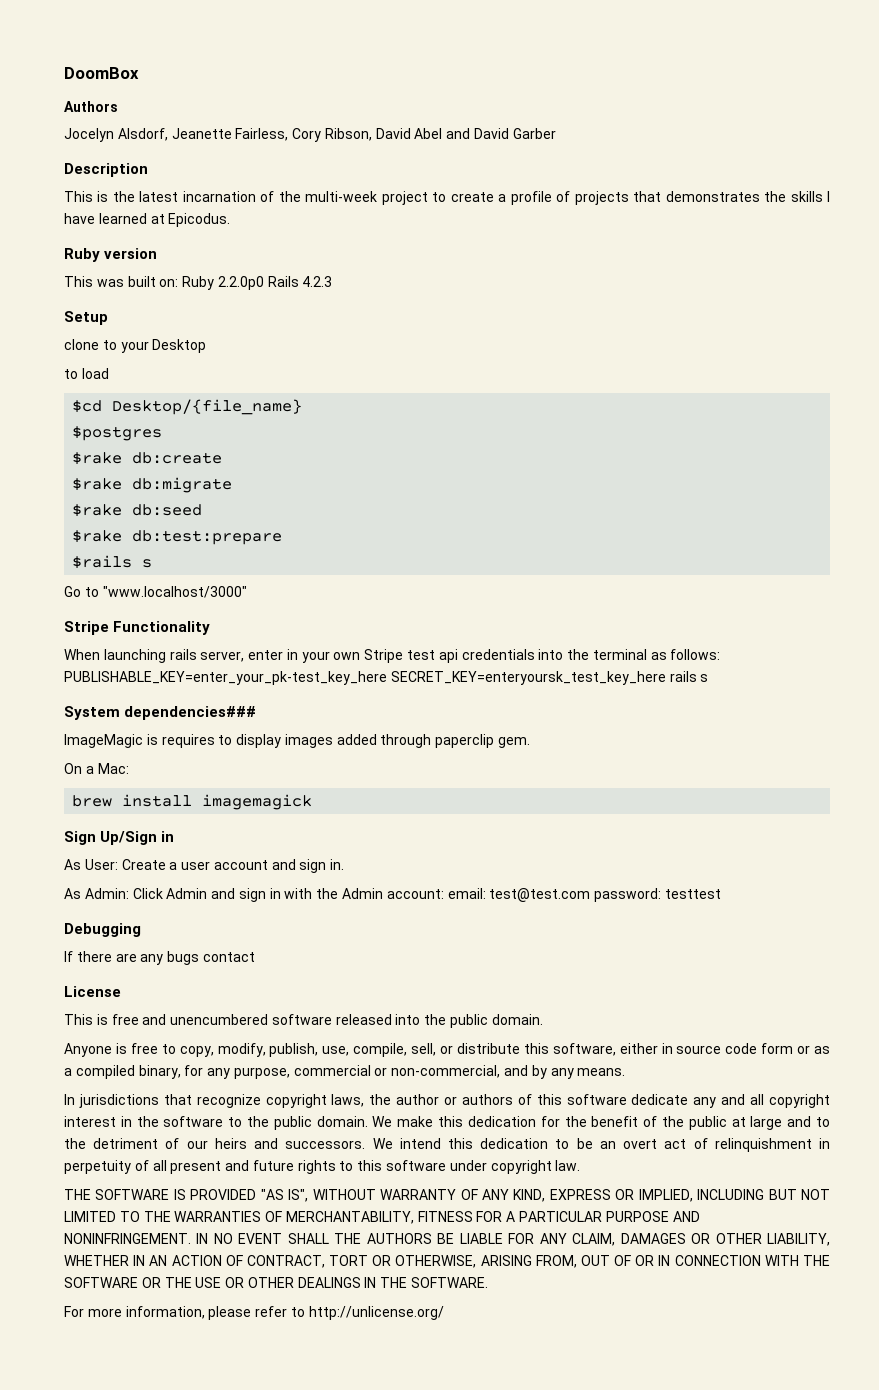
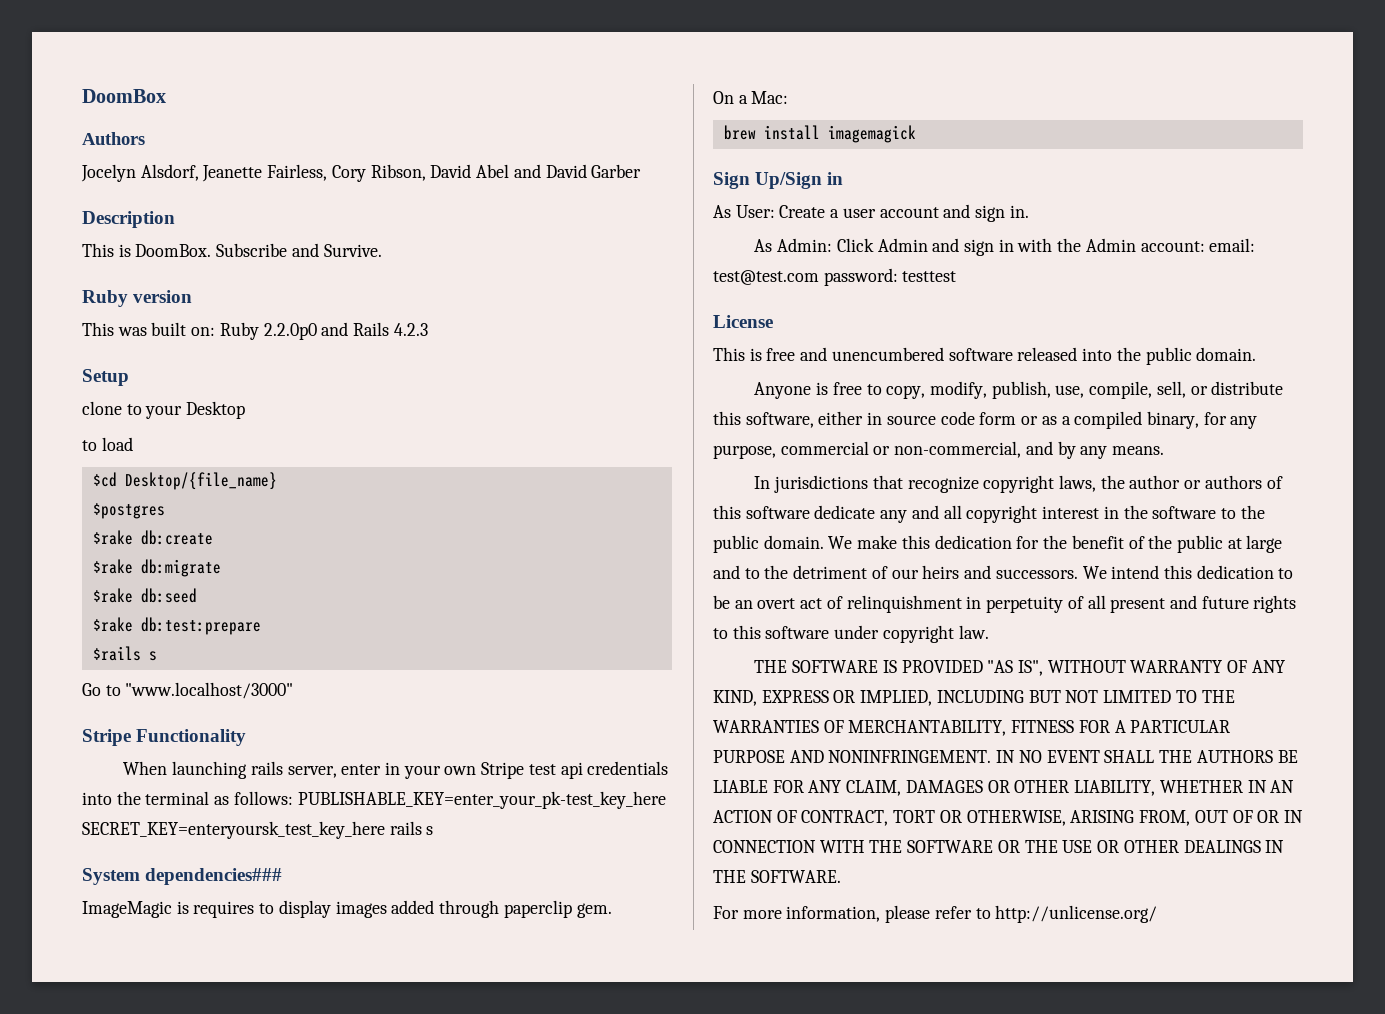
- This is the latest incarnation of the multi-week project to create a profile of projects that demonstrates the skills I have learned at Epicodus.
+ This is DoomBox. Subscribe and Survive.
- This was built on: Ruby 2.2.0p0 Rails 4.2.3
+ This was built on: Ruby 2.2.0p0 and Rails 4.2.3
- Debugging
- If there are any bugs contact

